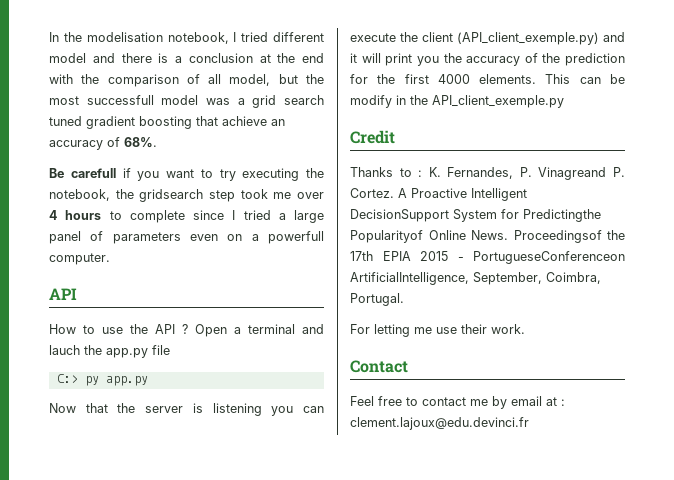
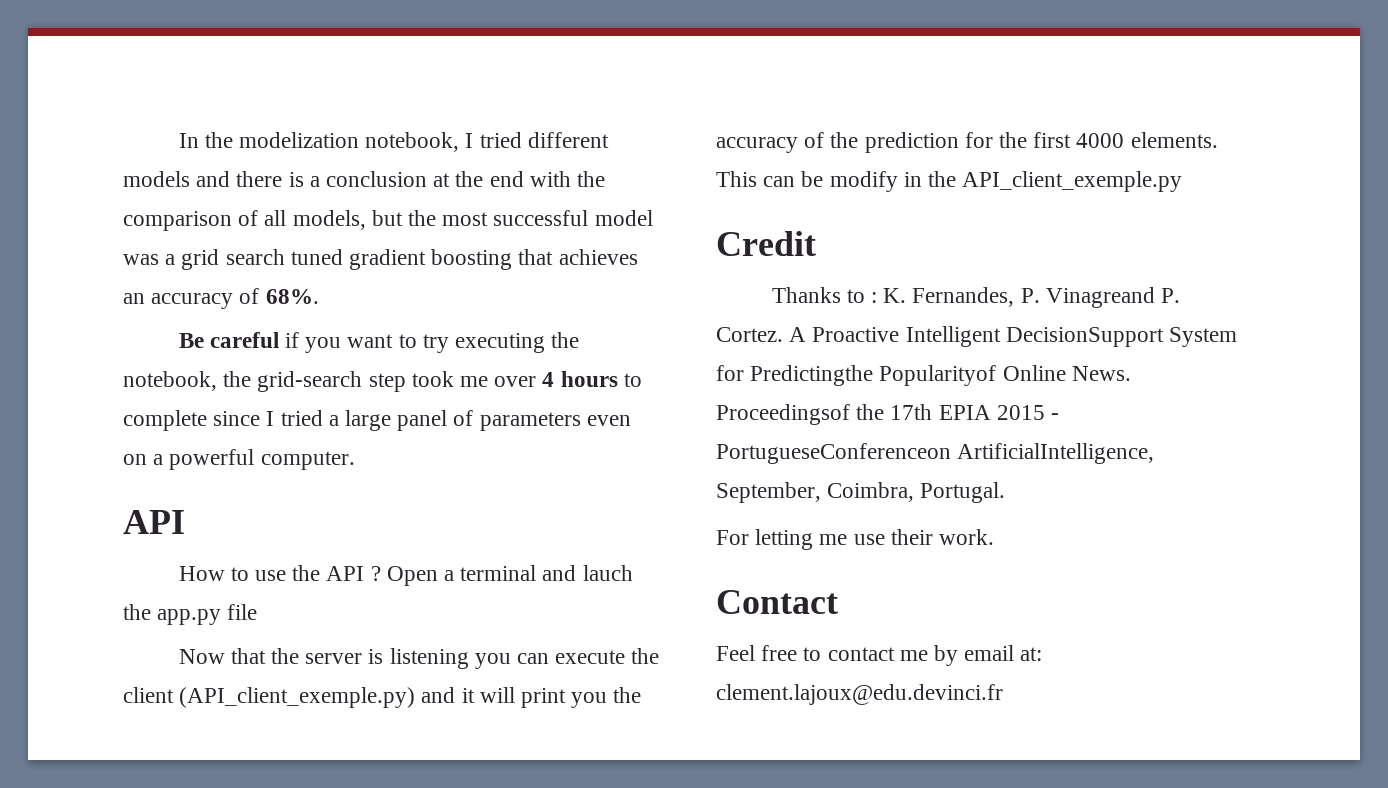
- In the modelisation notebook, I tried different model and there is a conclusion at the end with the comparison of all model, but the most successfull model was a grid search tuned gradient boosting that achieve an accuracy of 68%.
+ In the modelization notebook, I tried different models and there is a conclusion at the end with the comparison of all models, but the most successful model was a grid search tuned gradient boosting that achieves an accuracy of 68%.
- Be carefull if you want to try executing the notebook, the gridsearch step took me over 4 hours to complete since I tried a large panel of parameters even on a powerfull computer.
+ Be careful if you want to try executing the notebook, the grid-search step took me over 4 hours to complete since I tried a large panel of parameters even on a powerful computer.
- C:> py app.py
- Feel free to contact me by email at : clement.lajoux@edu.devinci.fr
+ Feel free to contact me by email at: clement.lajoux@edu.devinci.fr

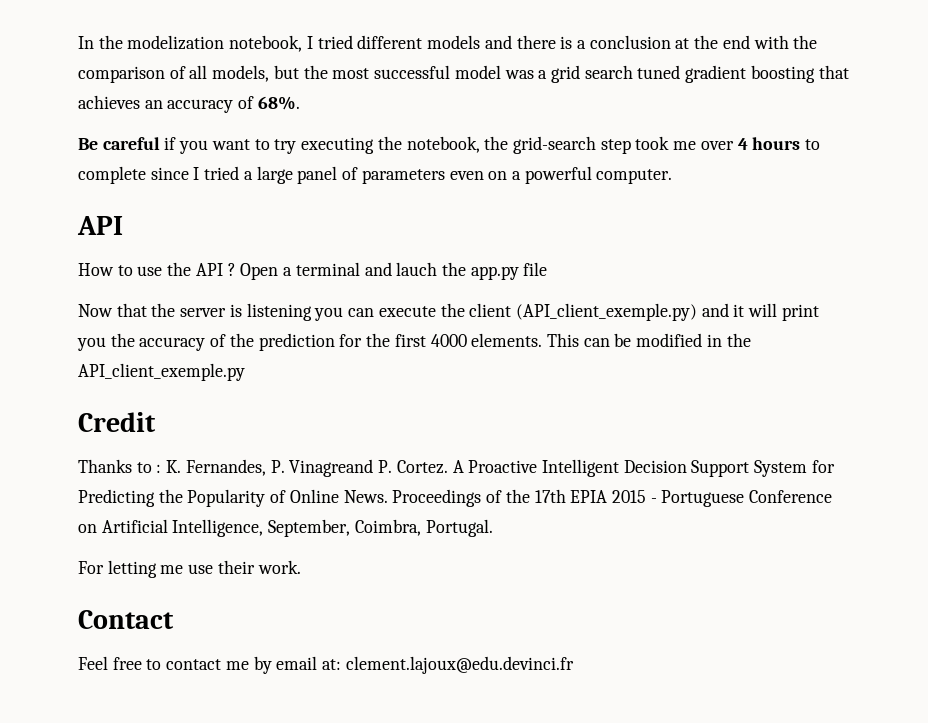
- This can be modify in the API_client_exemple.py
+ This can be modified in the API_client_exemple.py
- A Proactive Intelligent DecisionSupport System for Predictingthe Popularityof Online News. Proceedingsof the 17th EPIA 2015 - PortugueseConferenceon ArtificialIntelligence, September, Coimbra, Portugal.
+ A Proactive Intelligent Decision Support System for Predicting the Popularity of Online News. Proceedings of the 17th EPIA 2015 - Portuguese Conference on Artificial Intelligence, September, Coimbra, Portugal.

